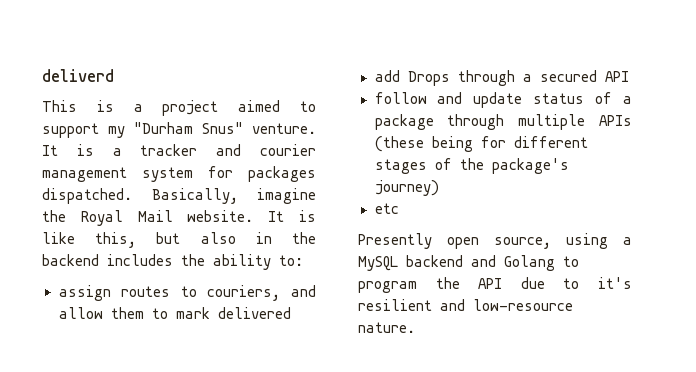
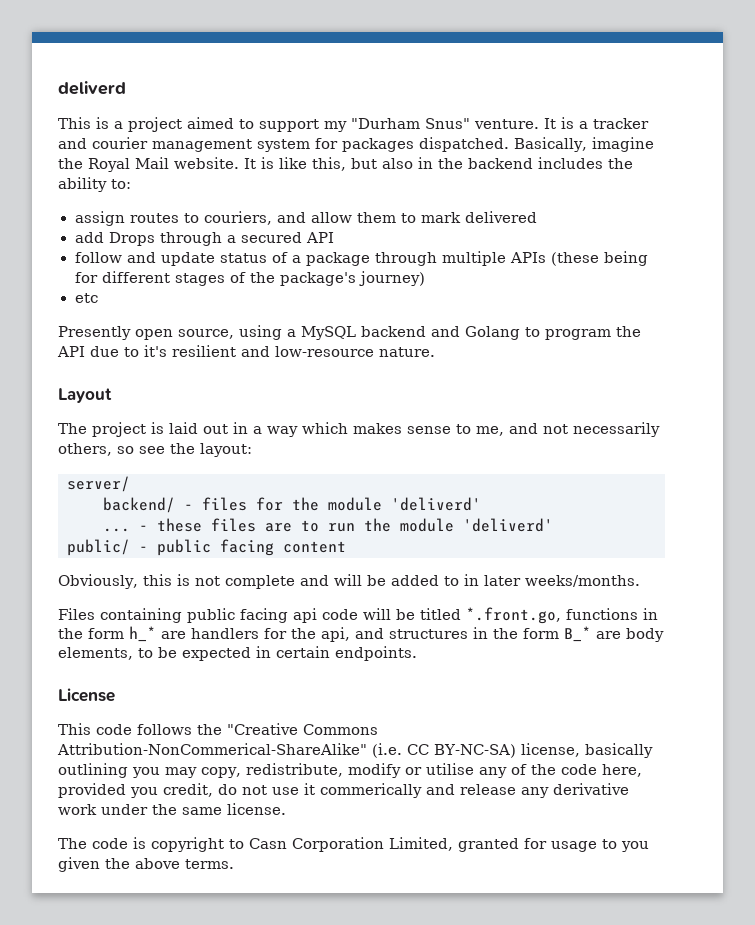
+ Layout
+ The project is laid out in a way which makes sense to me, and not necessarily others, so see the layout:
+ server/
+ backend/ - files for the module 'deliverd'
+ ... - these files are to run the module 'deliverd'
+ public/ - public facing content
+ Obviously, this is not complete and will be added to in later weeks/months.
+ Files containing public facing api code will be titled *.front.go, functions in the form h_* are handlers for the api, and structures in the form B_* are body elements, to be expected in certain endpoints.
+ License
+ This code follows the "Creative Commons Attribution-NonCommerical-ShareAlike" (i.e. CC BY-NC-SA) license, basically outlining you may copy, redistribute, modify or utilise any of the code here, provided you credit, do not use it commerically and release any derivative work under the same license.
+ The code is copyright to Casn Corporation Limited, granted for usage to you given the above terms.

